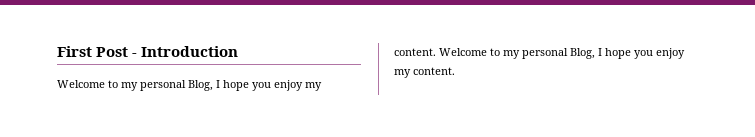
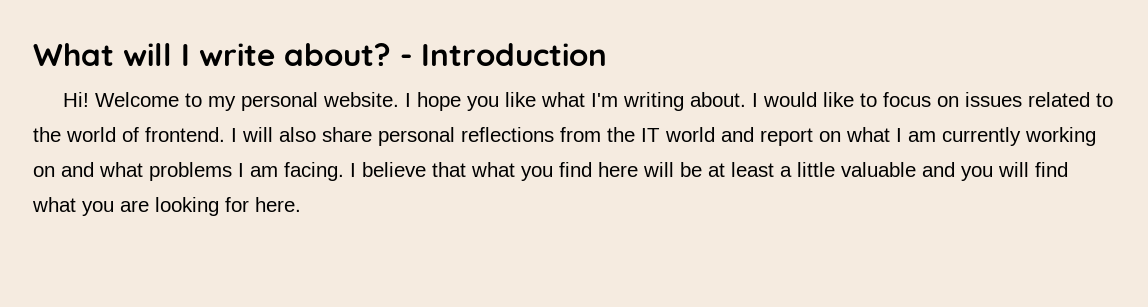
- First Post - Introduction
+ What will I write about? - Introduction
- Welcome to my personal Blog, I hope you enjoy my content. Welcome to my personal Blog, I hope you enjoy my content.
+ Hi! Welcome to my personal website. I hope you like what I'm writing about. I would like to focus on issues related to the world of frontend. I will also share personal reflections from the IT world and report on what I am currently working on and what problems I am facing. I believe that what you find here will be at least a little valuable and you will find what you are looking for here.

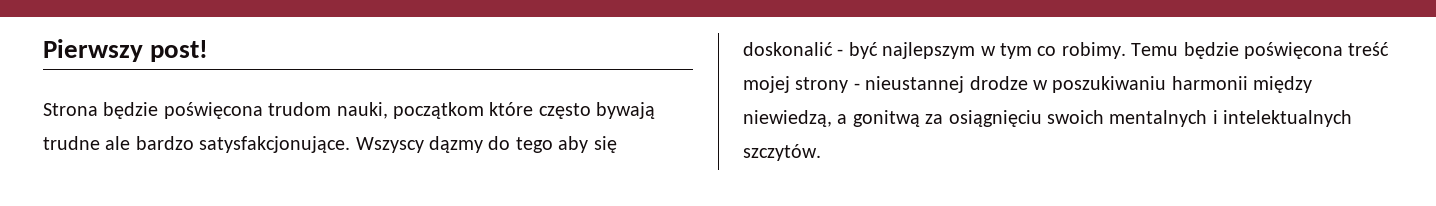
- What will I write about? - Introduction
- Hi! Welcome to my personal website. I hope you like what I'm writing about. I would like to focus on issues related to the world of frontend. I will also share personal reflections from the IT world and report on what I am currently working on and what problems I am facing. I believe that what you find here will be at least a little valuable and you will find what you are looking for here.
+ Pierwszy post!
+ Strona będzie poświęcona trudom nauki, początkom które często bywają trudne ale bardzo satysfakcjonujące. Wszyscy dązmy do tego aby się doskonalić - być najlepszym w tym co robimy. Temu będzie poświęcona treść mojej strony - nieustannej drodze w poszukiwaniu harmonii między niewiedzą, a gonitwą za osiągnięciu swoich mentalnych i intelektualnych szczytów.

